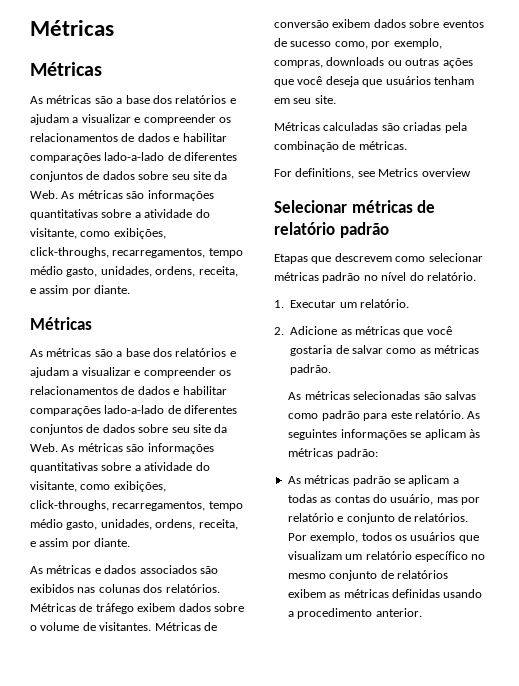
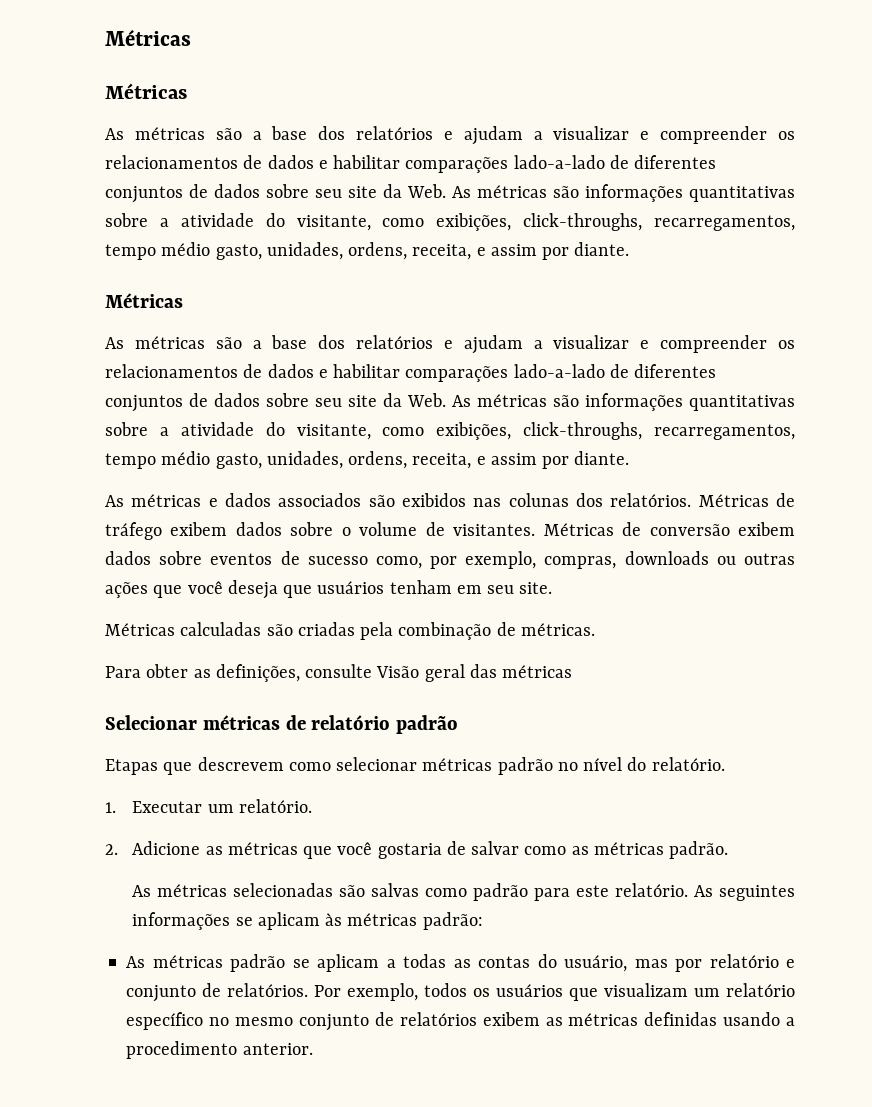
- For definitions, see Metrics overview
+ Para obter as definições, consulte Visão geral das métricas

